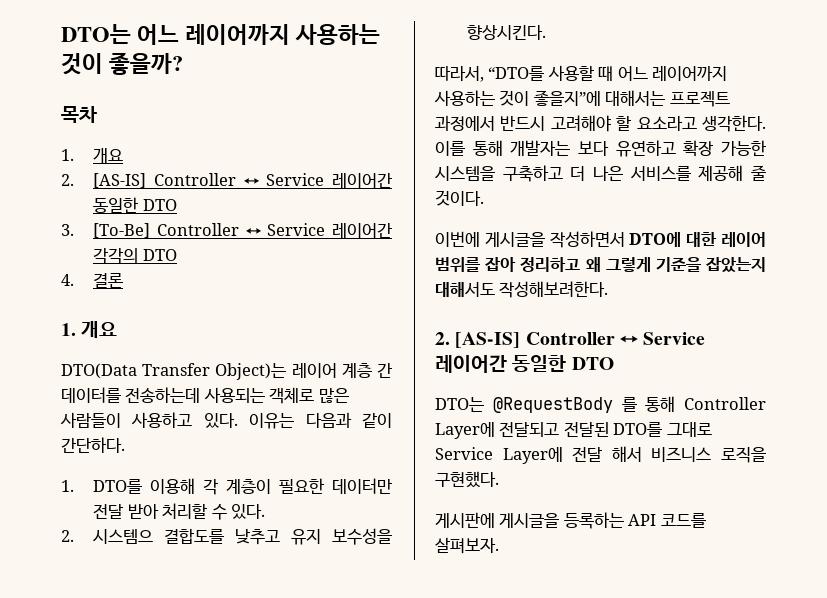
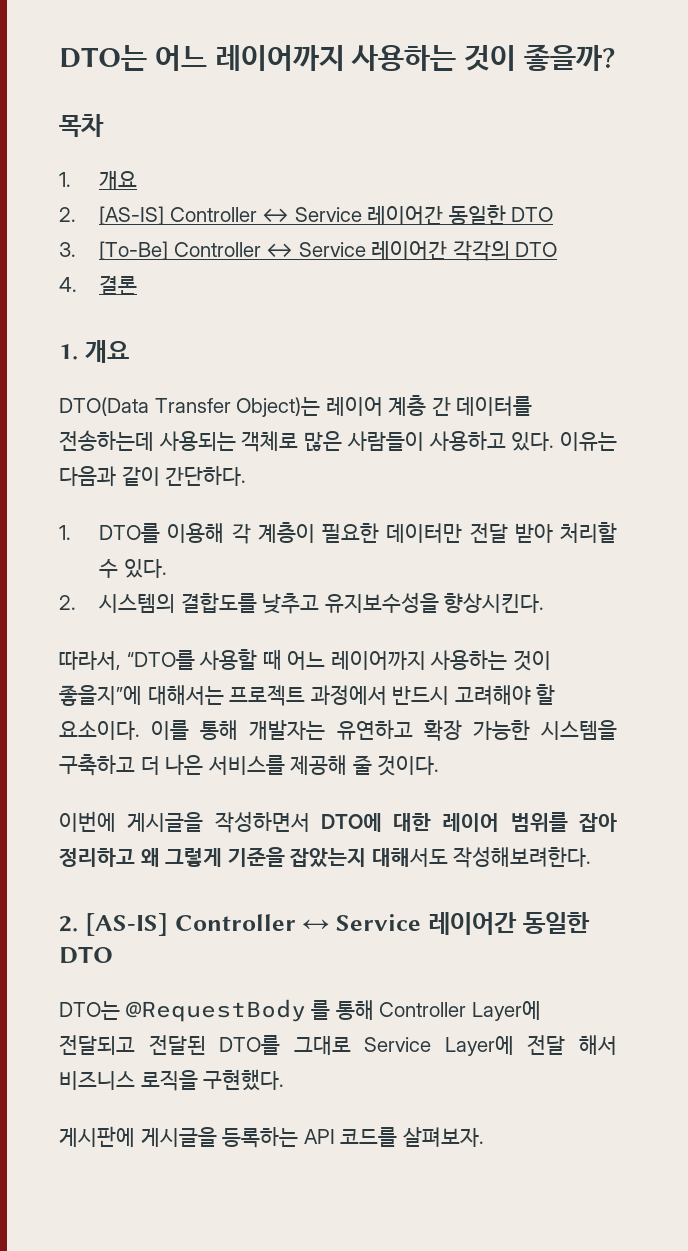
- 2. 시스템으 결합도를 낮추고 유지 보수성을 향상시킨다.
+ 2. 시스템의 결합도를 낮추고 유지보수성을 향상시킨다.
- 따라서, “DTO를 사용할 때 어느 레이어까지 사용하는 것이 좋을지”에 대해서는 프로젝트 과정에서 반드시 고려해야 할 요소라고 생각한다.
+ 따라서, “DTO를 사용할 때 어느 레이어까지 사용하는 것이 좋을지”에 대해서는 프로젝트 과정에서 반드시 고려해야 할 요소이다.
- 이를 통해 개발자는 보다 유연하고 확장 가능한 시스템을 구축하고 더 나은 서비스를 제공해 줄 것이다.
+ 이를 통해 개발자는 유연하고 확장 가능한 시스템을 구축하고 더 나은 서비스를 제공해 줄 것이다.

